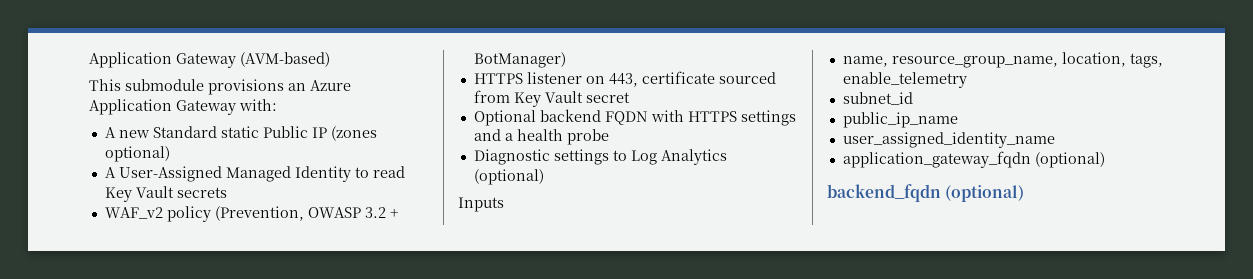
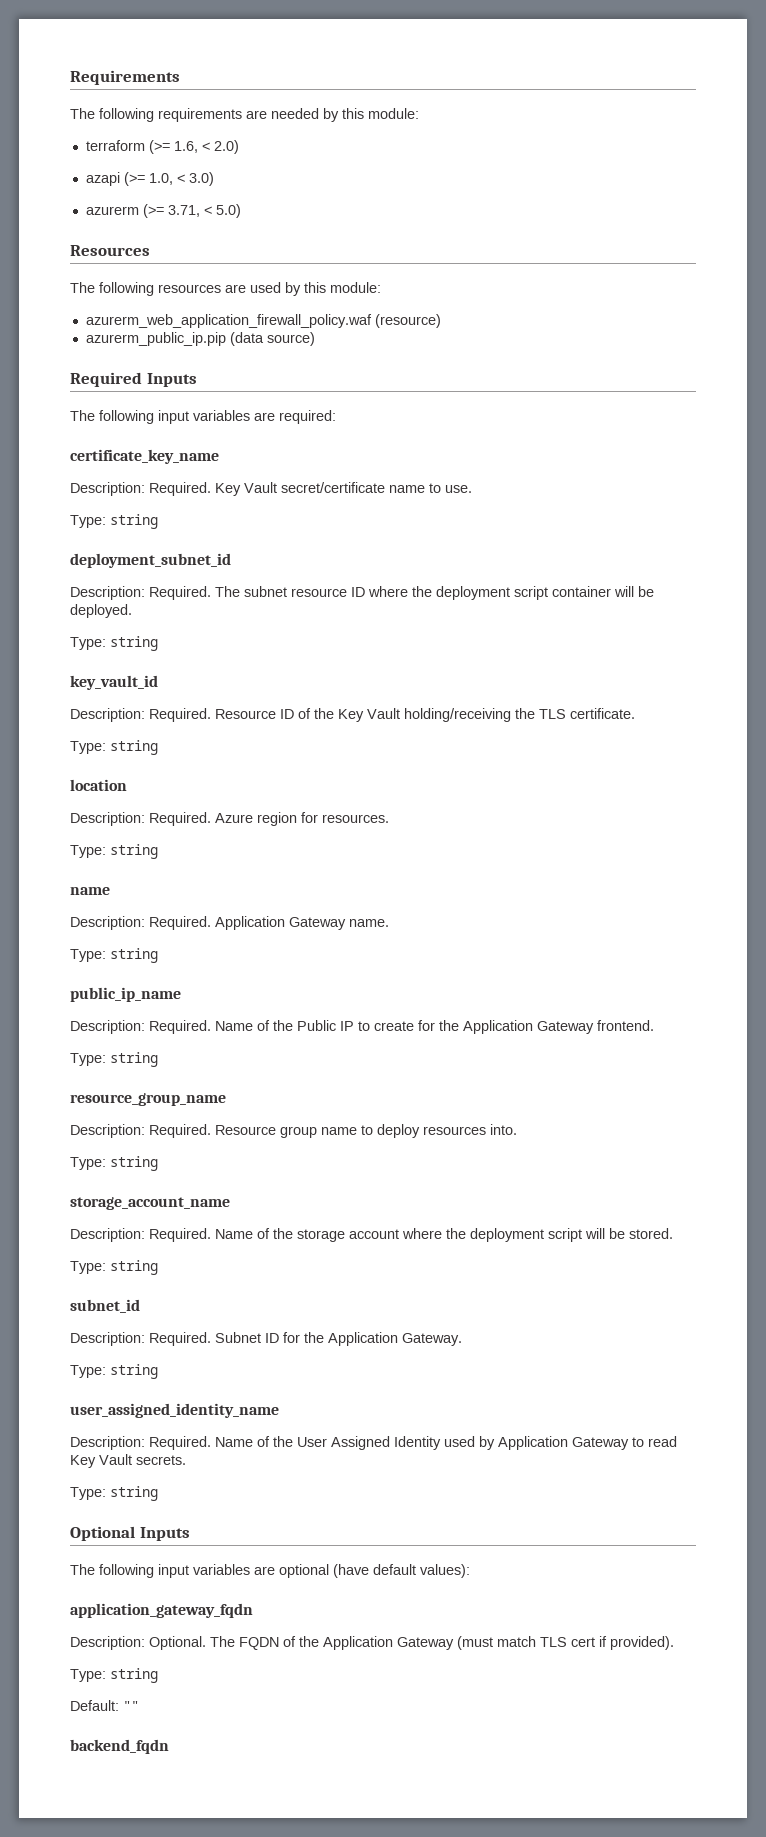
- Application Gateway (AVM-based)
- This submodule provisions an Azure Application Gateway with:
- A new Standard static Public IP (zones optional)
- A User-Assigned Managed Identity to read Key Vault secrets
- WAF_v2 policy (Prevention, OWASP 3.2 + BotManager)
- HTTPS listener on 443, certificate sourced from Key Vault secret
- Optional backend FQDN with HTTPS settings and a health probe
- Diagnostic settings to Log Analytics (optional)
- Inputs
- name, resource_group_name, location, tags, enable_telemetry
+ Requirements
+ The following requirements are needed by this module:
+ terraform (>= 1.6, < 2.0)
+ azapi (>= 1.0, < 3.0)
+ azurerm (>= 3.71, < 5.0)
+ Resources
+ The following resources are used by this module:
+ azurerm_web_application_firewall_policy.waf (resource)
+ azurerm_public_ip.pip (data source)
+ Required Inputs
+ The following input variables are required:
+ certificate_key_name
+ Description: Required. Key Vault secret/certificate name to use.
+ Type: string
+ deployment_subnet_id
+ Description: Required. The subnet resource ID where the deployment script container will be deployed.
+ Type: string
+ key_vault_id
+ Description: Required. Resource ID of the Key Vault holding/receiving the TLS certificate.
+ Type: string
+ location
+ Description: Required. Azure region for resources.
+ Type: string
+ name
+ Description: Required. Application Gateway name.
+ Type: string
+ public_ip_name
+ Description: Required. Name of the Public IP to create for the Application Gateway frontend.
+ Type: string
+ resource_group_name
+ Description: Required. Resource group name to deploy resources into.
+ Type: string
+ storage_account_name
+ Description: Required. Name of the storage account where the deployment script will be stored.
+ Type: string
  subnet_id
- public_ip_name
+ Description: Required. Subnet ID for the Application Gateway.
+ Type: string
  user_assigned_identity_name
- application_gateway_fqdn (optional)
+ Description: Required. Name of the User Assigned Identity used by Application Gateway to read Key Vault secrets.
+ Type: string
+ Optional Inputs
+ The following input variables are optional (have default values):
+ application_gateway_fqdn
+ Description: Optional. The FQDN of the Application Gateway (must match TLS cert if provided).
+ Type: string
+ Default: ""
- backend_fqdn (optional)
+ backend_fqdn

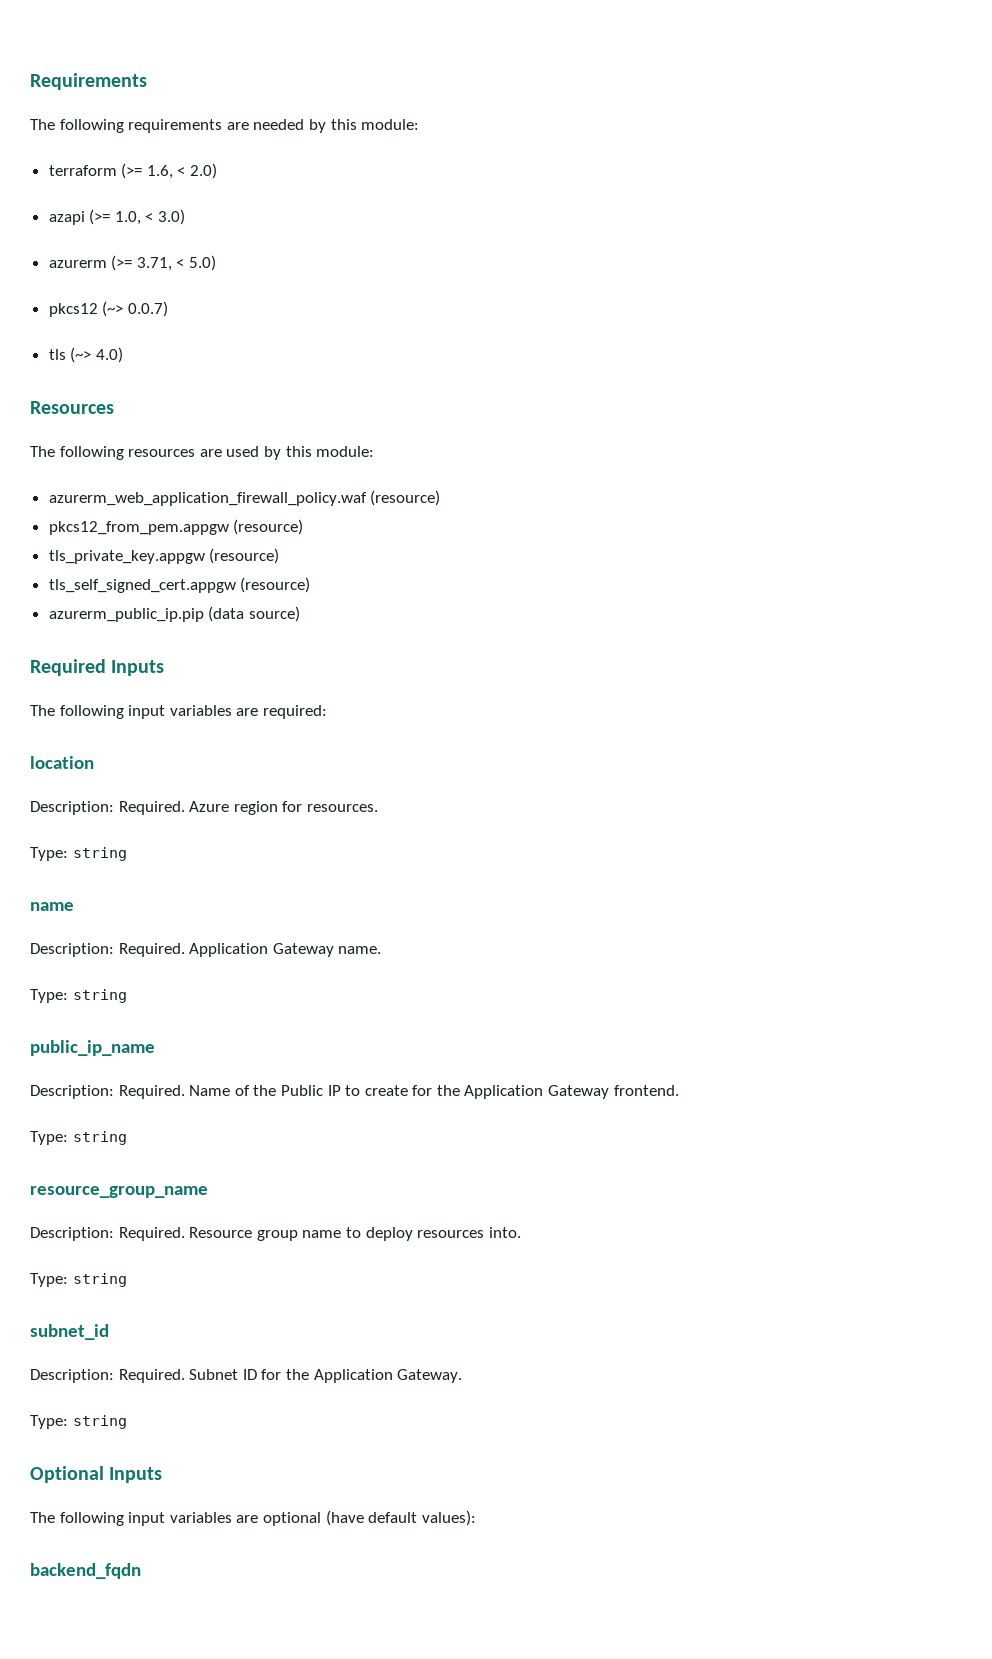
+ pkcs12 (~> 0.0.7)
+ tls (~> 4.0)
+ pkcs12_from_pem.appgw (resource)
+ tls_private_key.appgw (resource)
+ tls_self_signed_cert.appgw (resource)
- certificate_key_name
- Description: Required. Key Vault secret/certificate name to use.
- Type: string
- deployment_subnet_id
- Description: Required. The subnet resource ID where the deployment script container will be deployed.
- Type: string
- key_vault_id
- Description: Required. Resource ID of the Key Vault holding/receiving the TLS certificate.
- Type: string
- storage_account_name
- Description: Required. Name of the storage account where the deployment script will be stored.
- Type: string
- user_assigned_identity_name
- Description: Required. Name of the User Assigned Identity used by Application Gateway to read Key Vault secrets.
- Type: string
- application_gateway_fqdn
- Description: Optional. The FQDN of the Application Gateway (must match TLS cert if provided).
- Type: string
- Default: ""

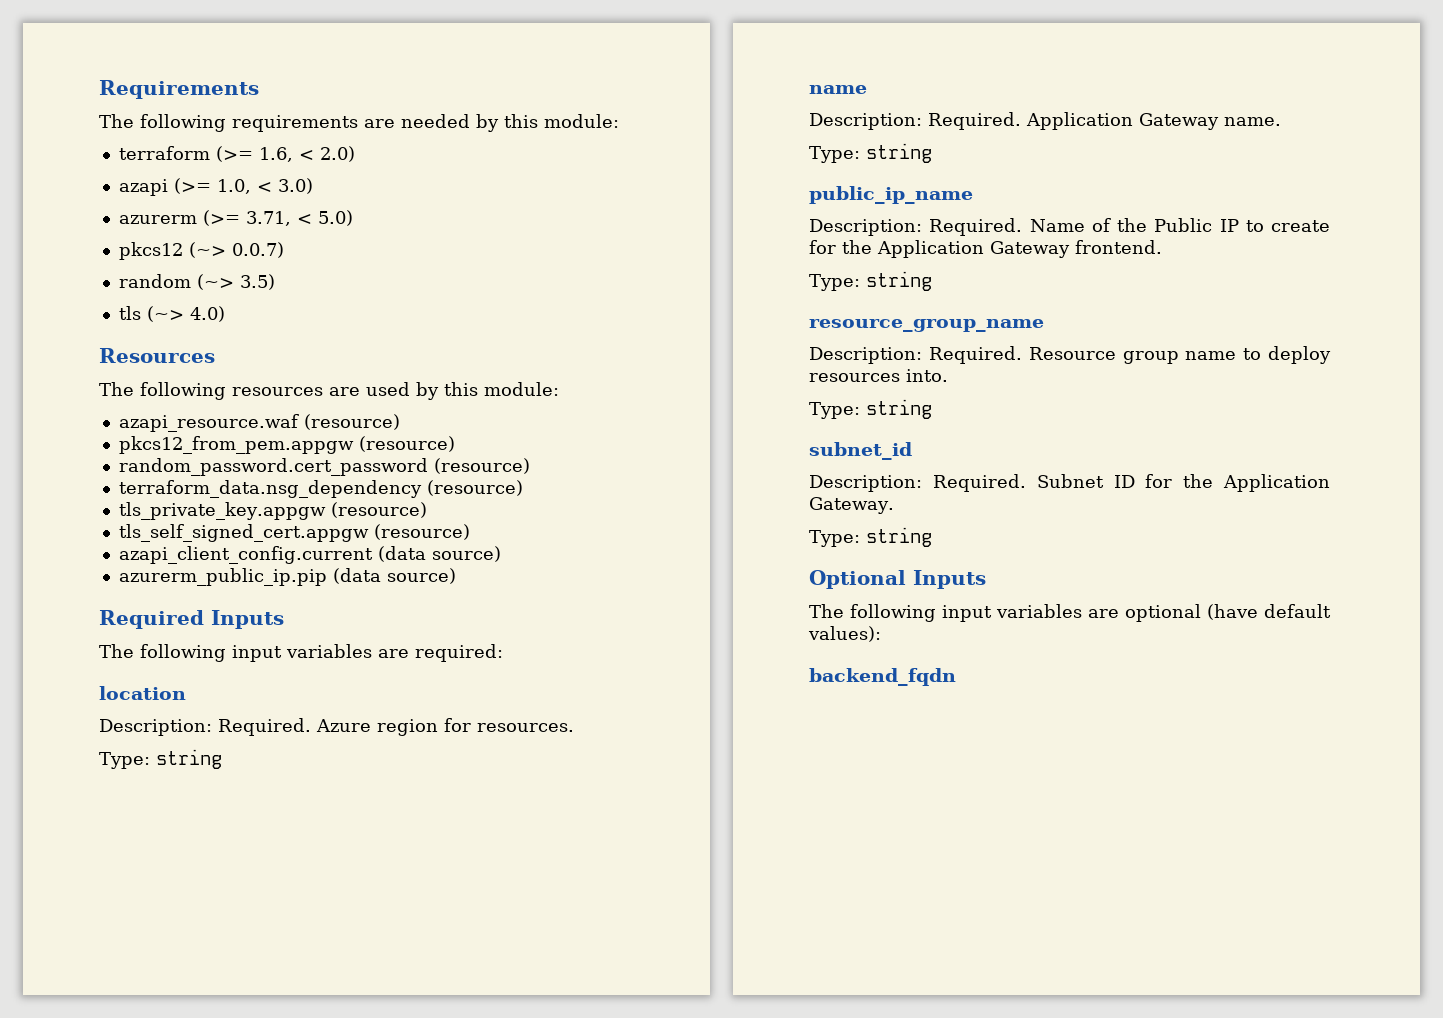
+ random (~> 3.5)
- azurerm_web_application_firewall_policy.waf (resource)
+ azapi_resource.waf (resource)
+ random_password.cert_password (resource)
+ terraform_data.nsg_dependency (resource)
+ azapi_client_config.current (data source)

